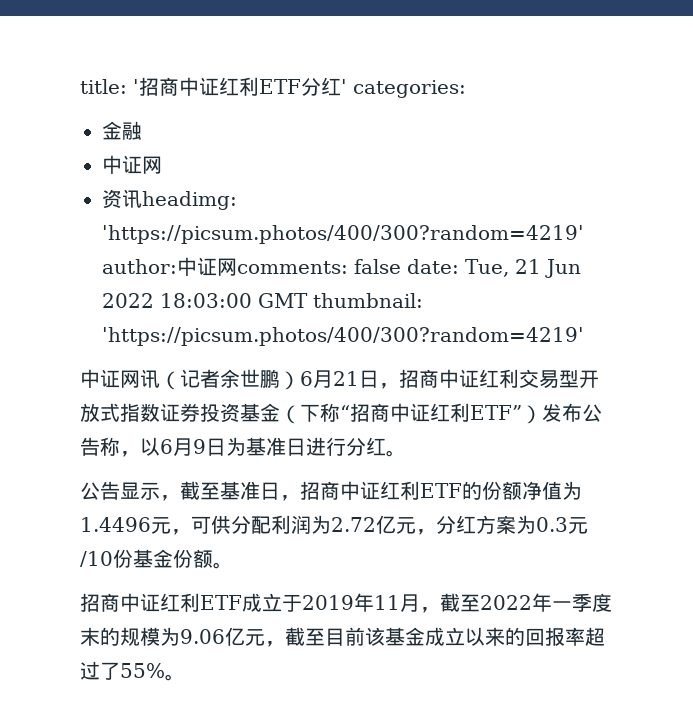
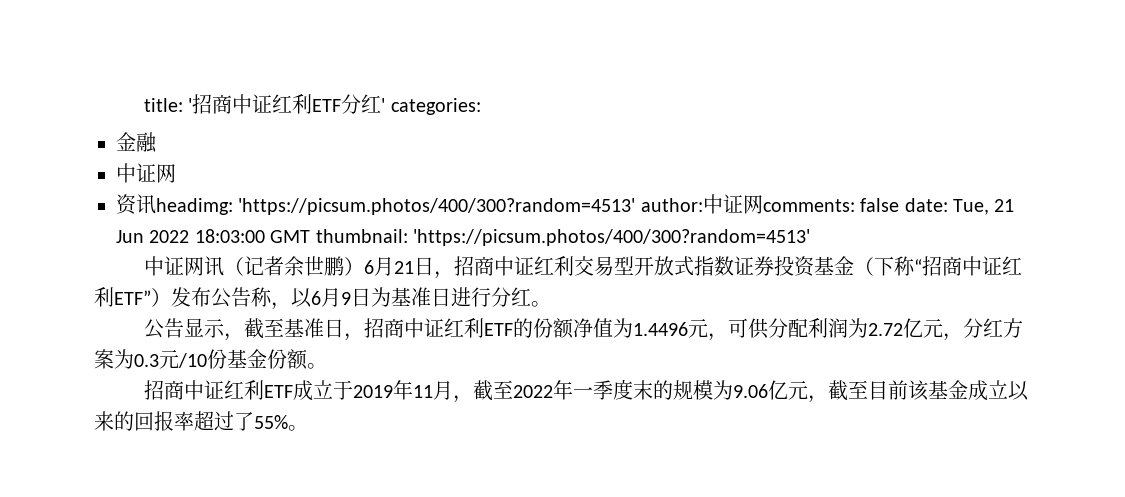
- 资讯headimg: 'https://picsum.photos/400/300?random=4219' author:中证网comments: false date: Tue, 21 Jun 2022 18:03:00 GMT thumbnail: 'https://picsum.photos/400/300?random=4219'
+ 资讯headimg: 'https://picsum.photos/400/300?random=4513' author:中证网comments: false date: Tue, 21 Jun 2022 18:03:00 GMT thumbnail: 'https://picsum.photos/400/300?random=4513'

